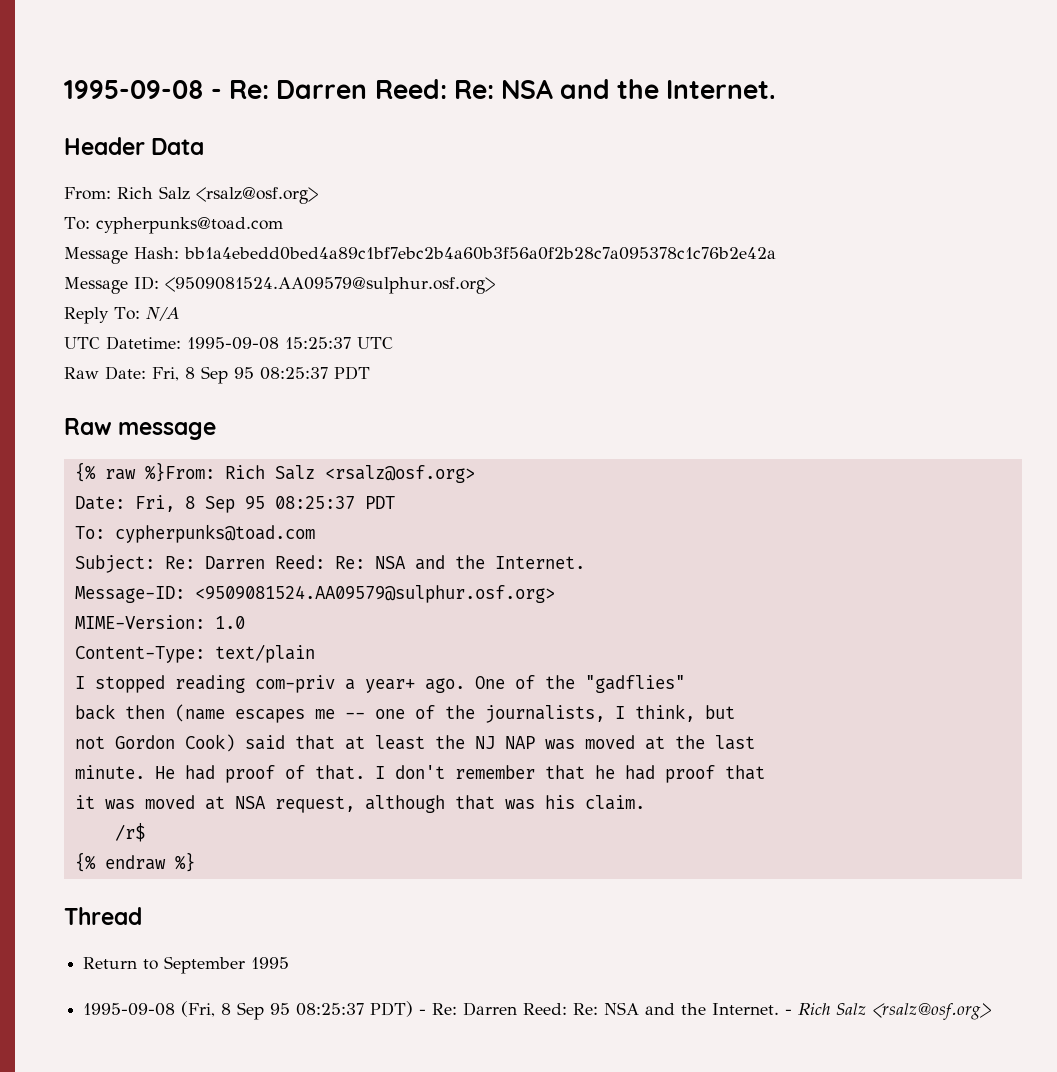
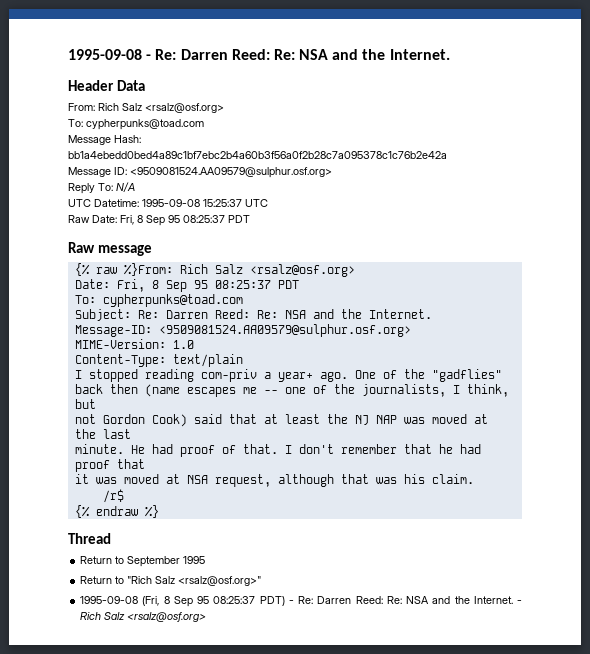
+ Return to "Rich Salz <rsalz@osf.org>"

